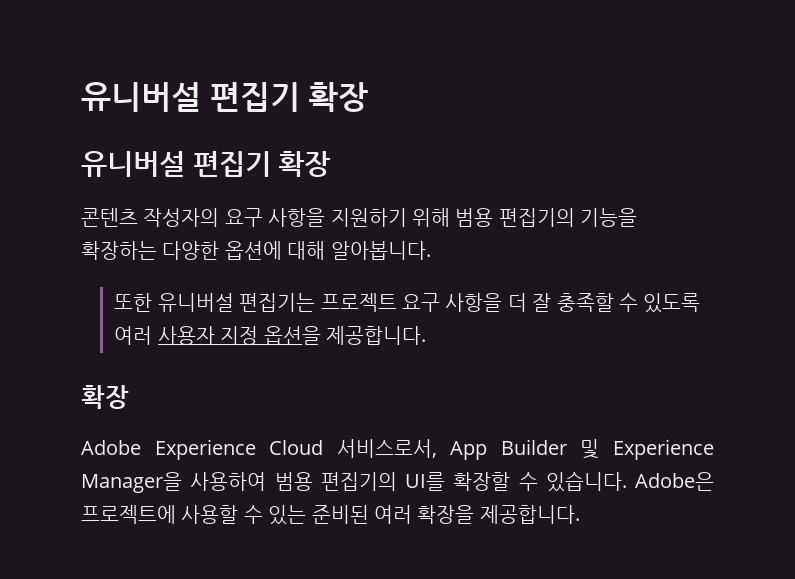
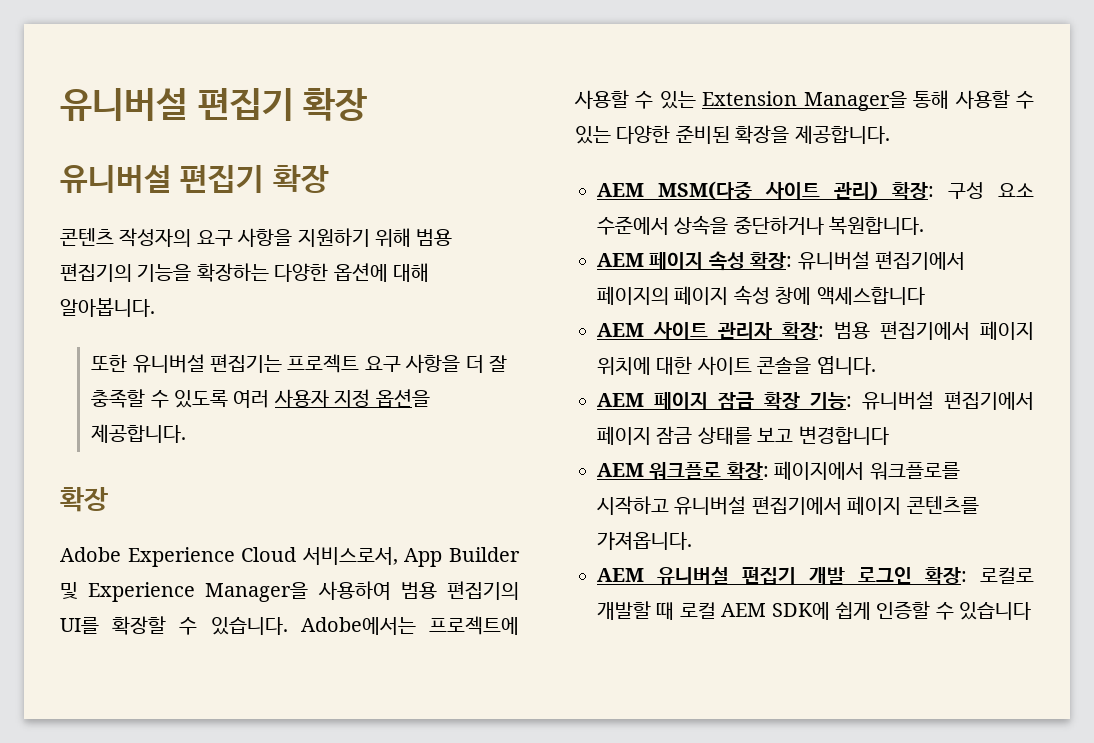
- Adobe은 프로젝트에 사용할 수 있는 준비된 여러 확장을 제공합니다.
+ Adobe에서는 프로젝트에 사용할 수 있는 Extension Manager을 통해 사용할 수 있는 다양한 준비된 확장을 제공합니다.
+ AEM MSM(다중 사이트 관리) 확장: 구성 요소 수준에서 상속을 중단하거나 복원합니다.
+ AEM 페이지 속성 확장: 유니버설 편집기에서 페이지의 페이지 속성 창에 액세스합니다
+ AEM 사이트 관리자 확장: 범용 편집기에서 페이지 위치에 대한 사이트 콘솔을 엽니다.
+ AEM 페이지 잠금 확장 기능: 유니버설 편집기에서 페이지 잠금 상태를 보고 변경합니다
+ AEM 워크플로 확장: 페이지에서 워크플로를 시작하고 유니버설 편집기에서 페이지 콘텐츠를 가져옵니다.
+ AEM 유니버설 편집기 개발 로그인 확장: 로컬로 개발할 때 로컬 AEM SDK에 쉽게 인증할 수 있습니다

